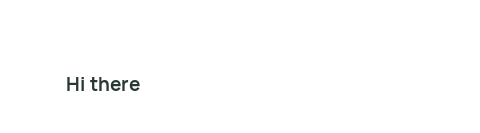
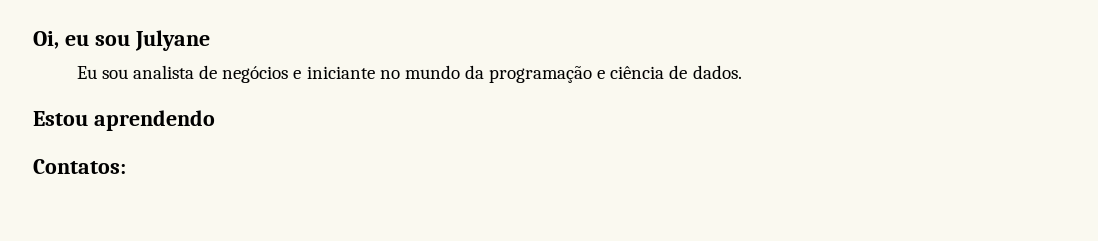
- Hi there
+ Oi, eu sou Julyane
+ Eu sou analista de negócios e iniciante no mundo da programação e ciência de dados.
+ Estou aprendendo
+ Contatos:

